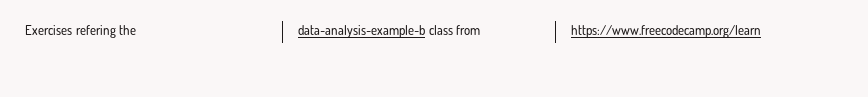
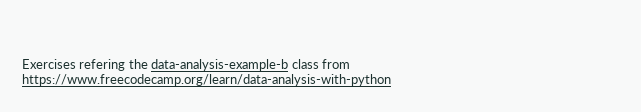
- Exercises refering the data-analysis-example-b class from https://www.freecodecamp.org/learn
+ Exercises refering the data-analysis-example-b class from https://www.freecodecamp.org/learn/data-analysis-with-python

